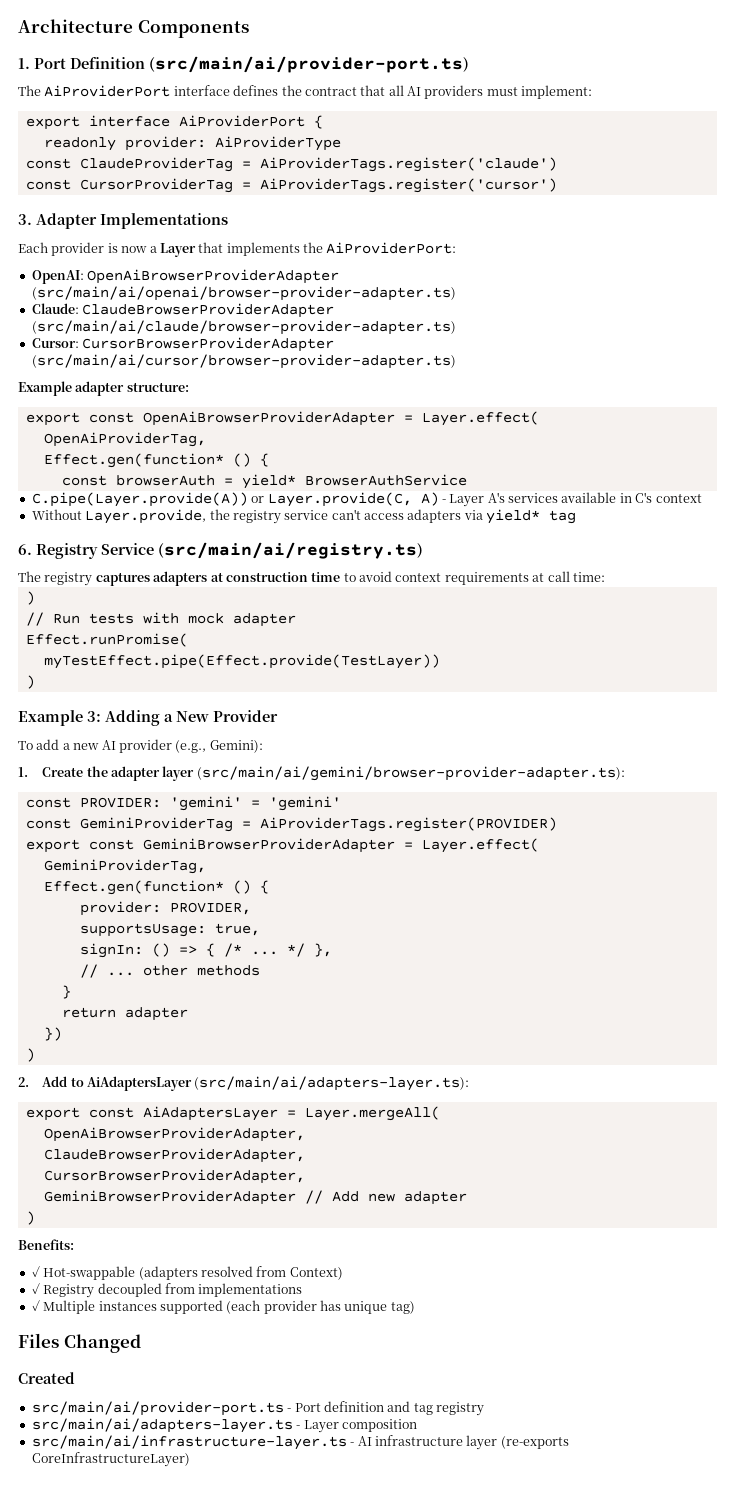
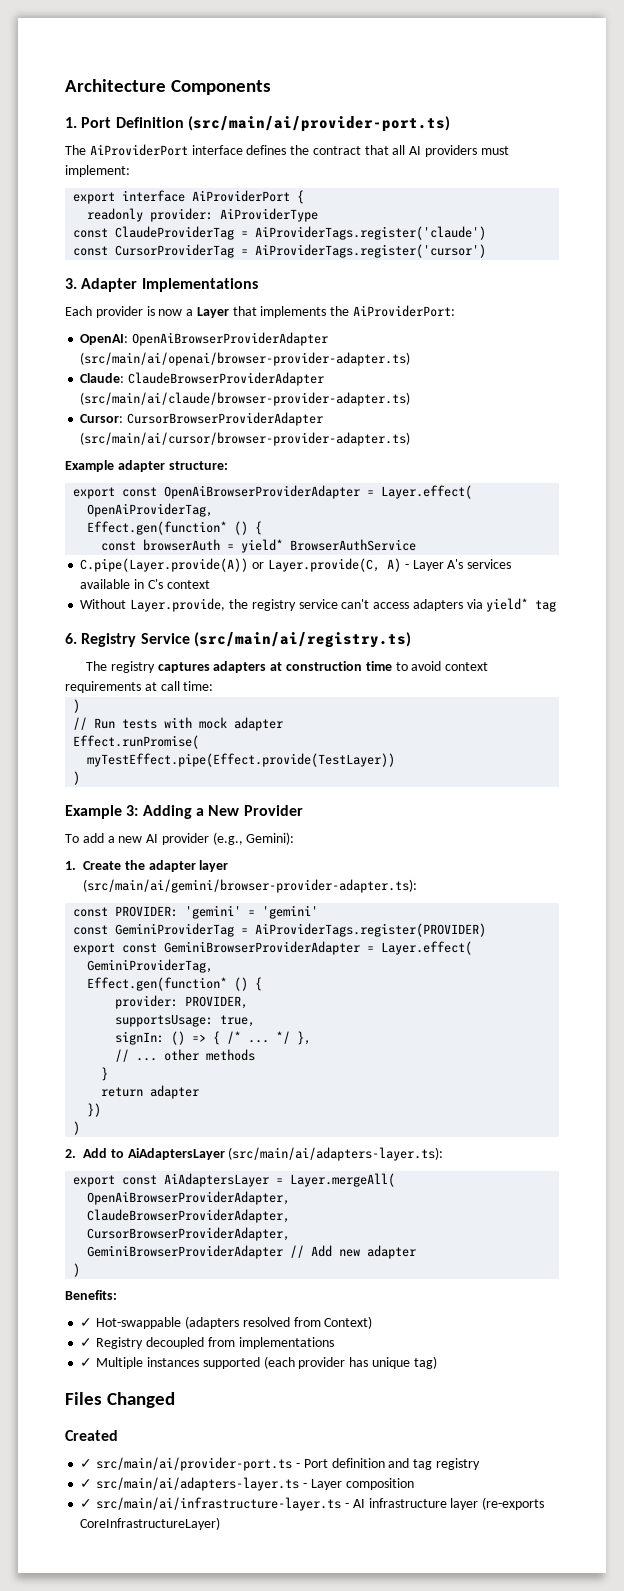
- src/main/ai/provider-port.ts - Port definition and tag registry
+ ✓ src/main/ai/provider-port.ts - Port definition and tag registry
- src/main/ai/adapters-layer.ts - Layer composition
+ ✓ src/main/ai/adapters-layer.ts - Layer composition
- src/main/ai/infrastructure-layer.ts - AI infrastructure layer (re-exports CoreInfrastructureLayer)
+ ✓ src/main/ai/infrastructure-layer.ts - AI infrastructure layer (re-exports CoreInfrastructureLayer)

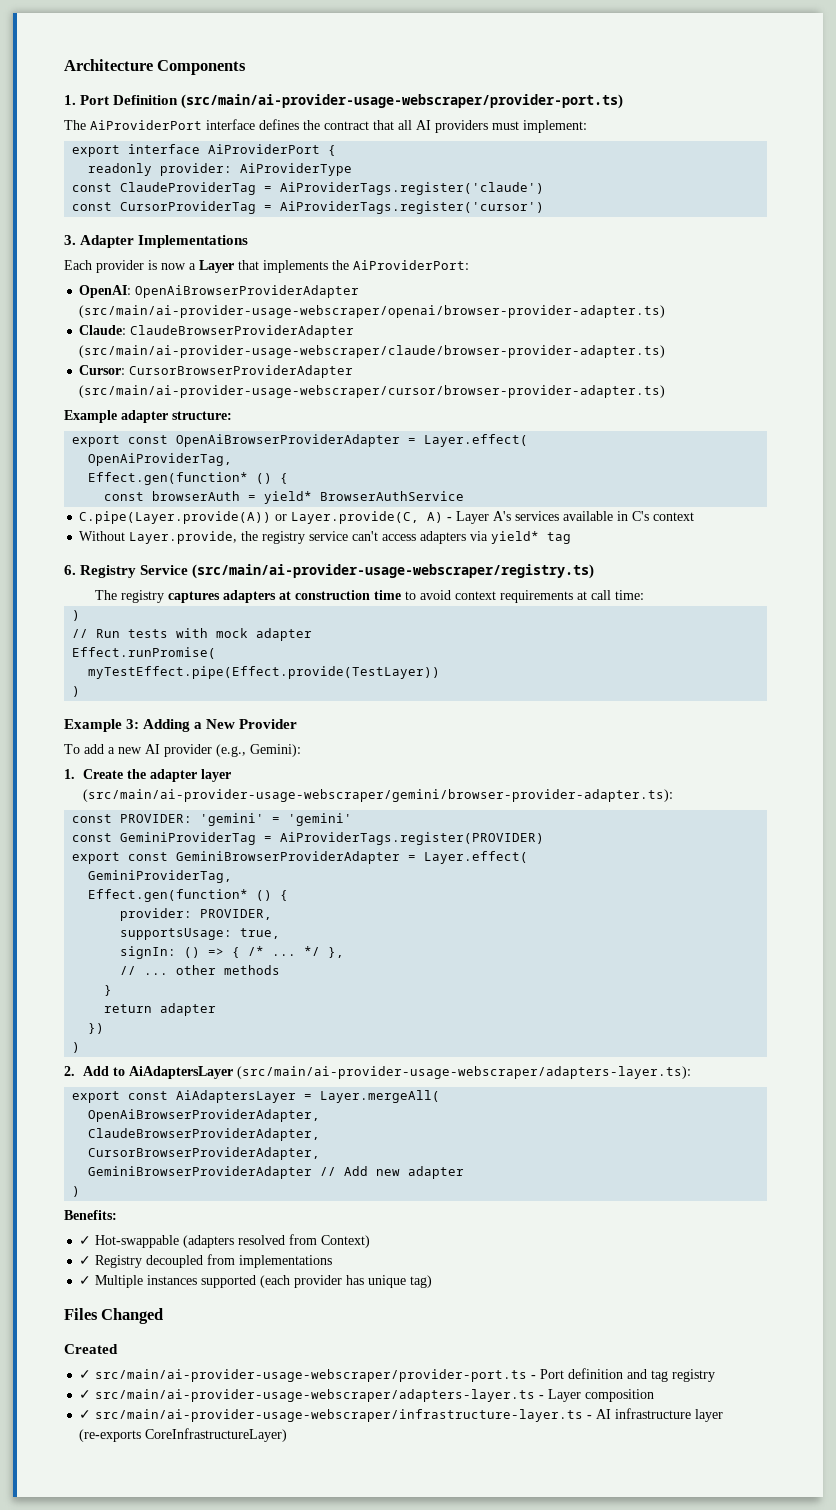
- 1. Port Definition (src/main/ai/provider-port.ts)
+ 1. Port Definition (src/main/ai-provider-usage-webscraper/provider-port.ts)
- OpenAI: OpenAiBrowserProviderAdapter (src/main/ai/openai/browser-provider-adapter.ts)
+ OpenAI: OpenAiBrowserProviderAdapter (src/main/ai-provider-usage-webscraper/openai/browser-provider-adapter.ts)
- Claude: ClaudeBrowserProviderAdapter (src/main/ai/claude/browser-provider-adapter.ts)
+ Claude: ClaudeBrowserProviderAdapter (src/main/ai-provider-usage-webscraper/claude/browser-provider-adapter.ts)
- Cursor: CursorBrowserProviderAdapter (src/main/ai/cursor/browser-provider-adapter.ts)
+ Cursor: CursorBrowserProviderAdapter (src/main/ai-provider-usage-webscraper/cursor/browser-provider-adapter.ts)
- 6. Registry Service (src/main/ai/registry.ts)
+ 6. Registry Service (src/main/ai-provider-usage-webscraper/registry.ts)
- 1. Create the adapter layer (src/main/ai/gemini/browser-provider-adapter.ts):
+ 1. Create the adapter layer (src/main/ai-provider-usage-webscraper/gemini/browser-provider-adapter.ts):
- 2. Add to AiAdaptersLayer (src/main/ai/adapters-layer.ts):
+ 2. Add to AiAdaptersLayer (src/main/ai-provider-usage-webscraper/adapters-layer.ts):
- ✓ src/main/ai/provider-port.ts - Port definition and tag registry
+ ✓ src/main/ai-provider-usage-webscraper/provider-port.ts - Port definition and tag registry
- ✓ src/main/ai/adapters-layer.ts - Layer composition
+ ✓ src/main/ai-provider-usage-webscraper/adapters-layer.ts - Layer composition
- ✓ src/main/ai/infrastructure-layer.ts - AI infrastructure layer (re-exports CoreInfrastructureLayer)
+ ✓ src/main/ai-provider-usage-webscraper/infrastructure-layer.ts - AI infrastructure layer (re-exports CoreInfrastructureLayer)

